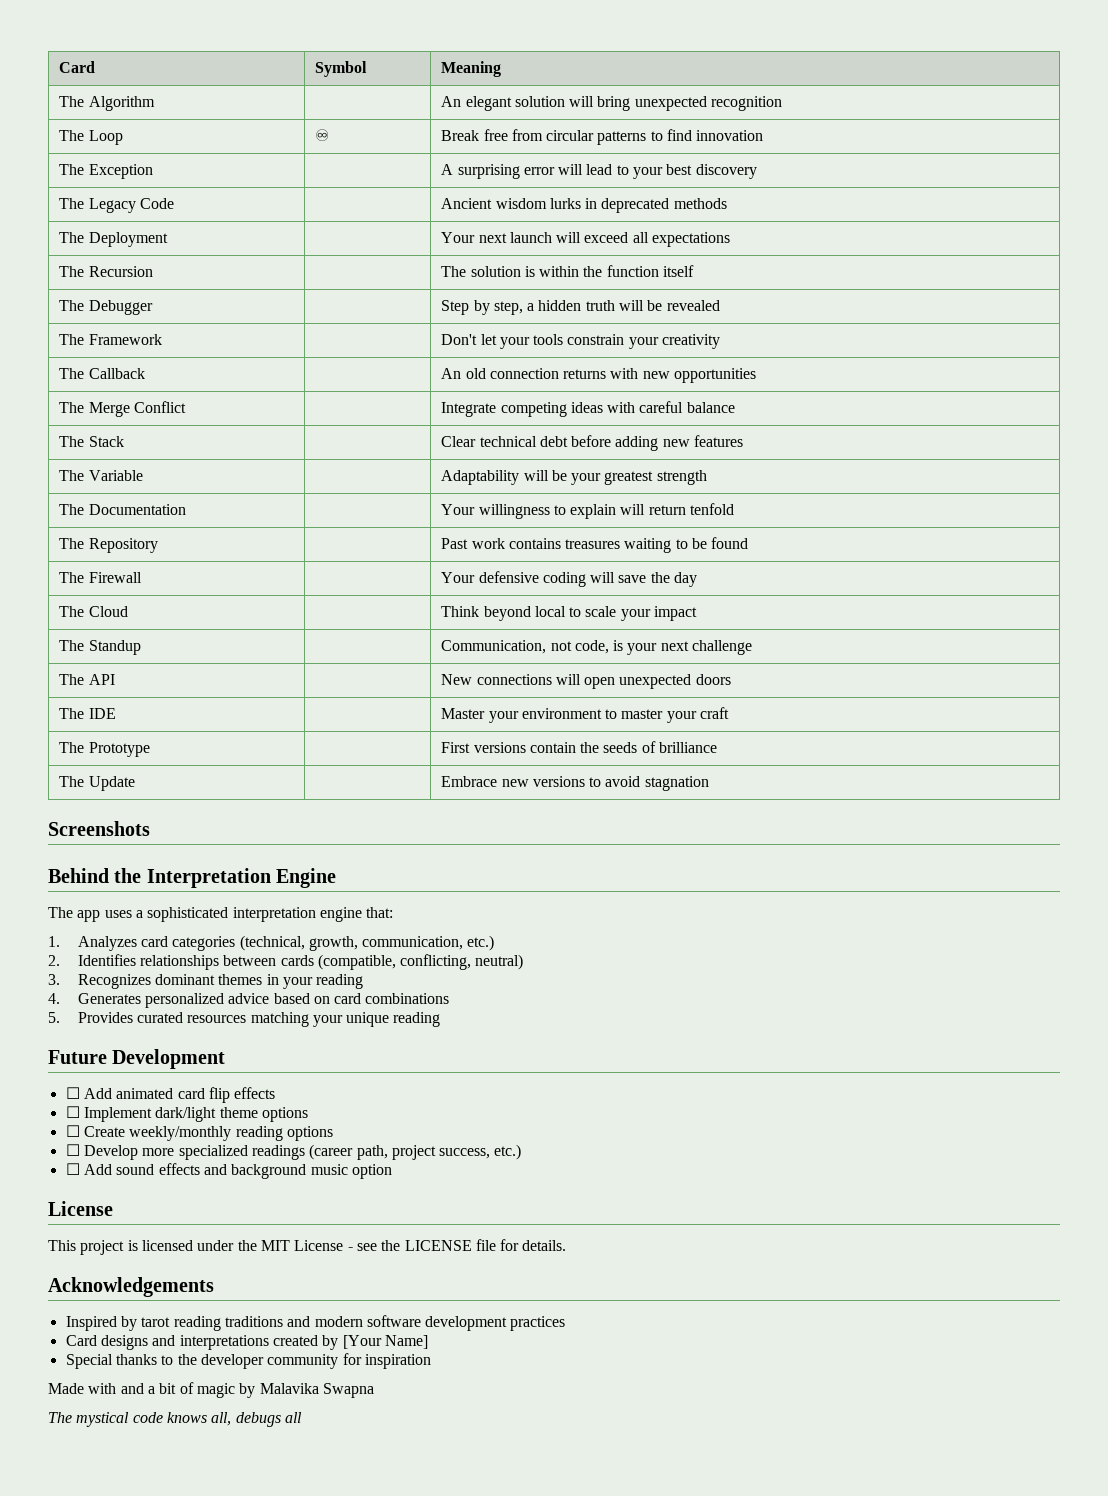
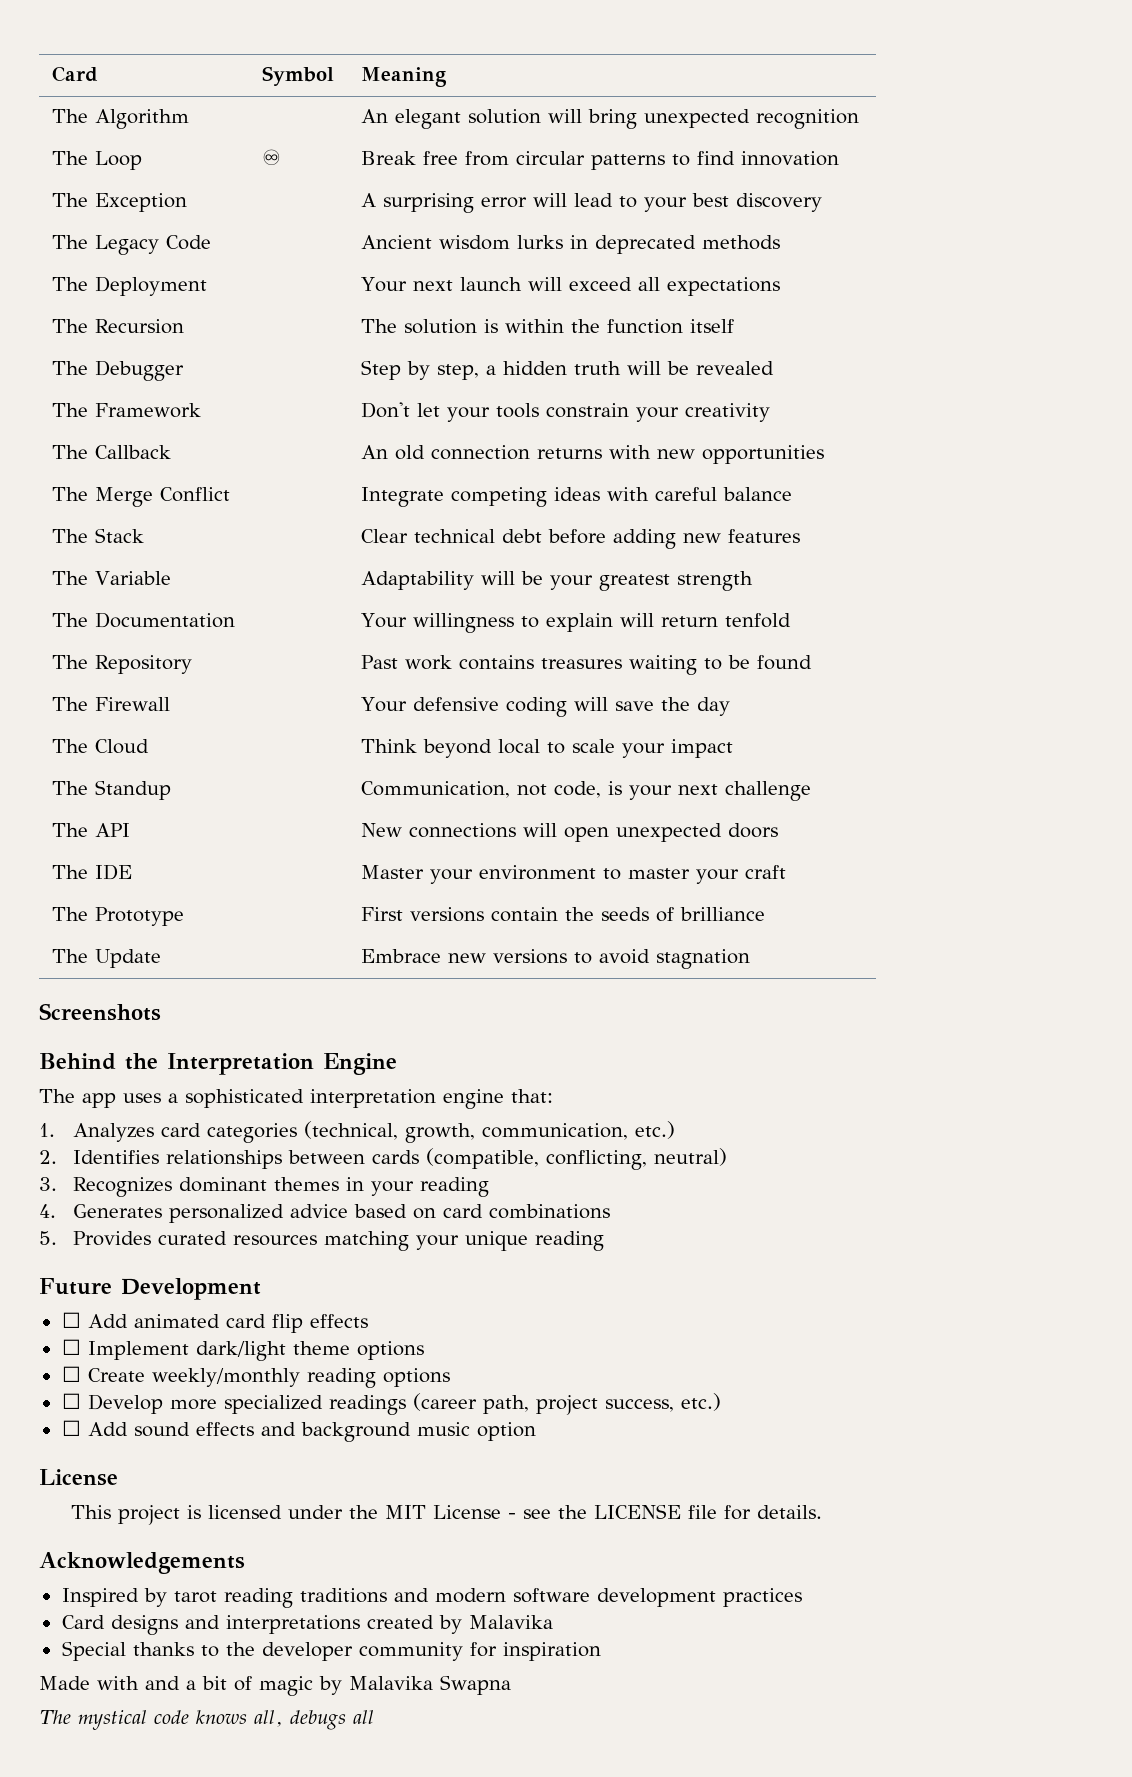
- Card designs and interpretations created by [Your Name]
+ Card designs and interpretations created by Malavika

